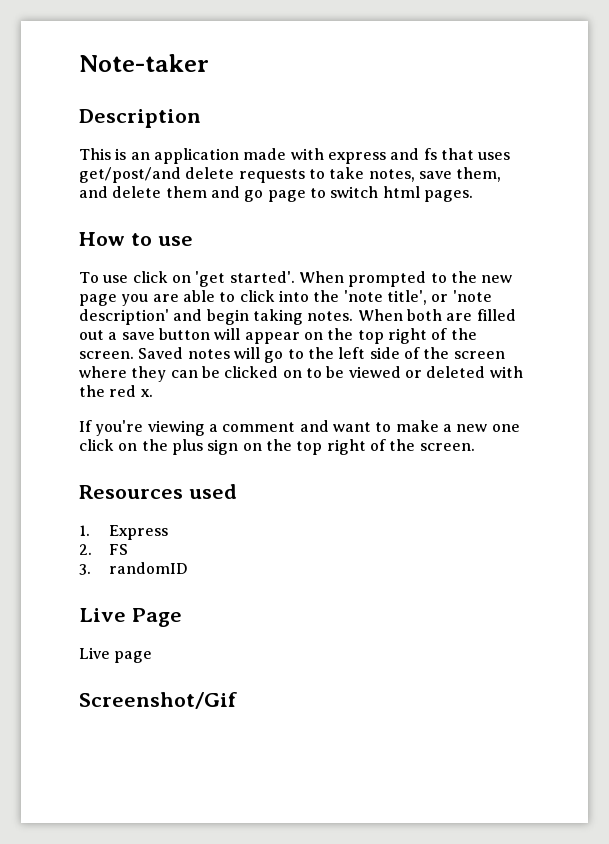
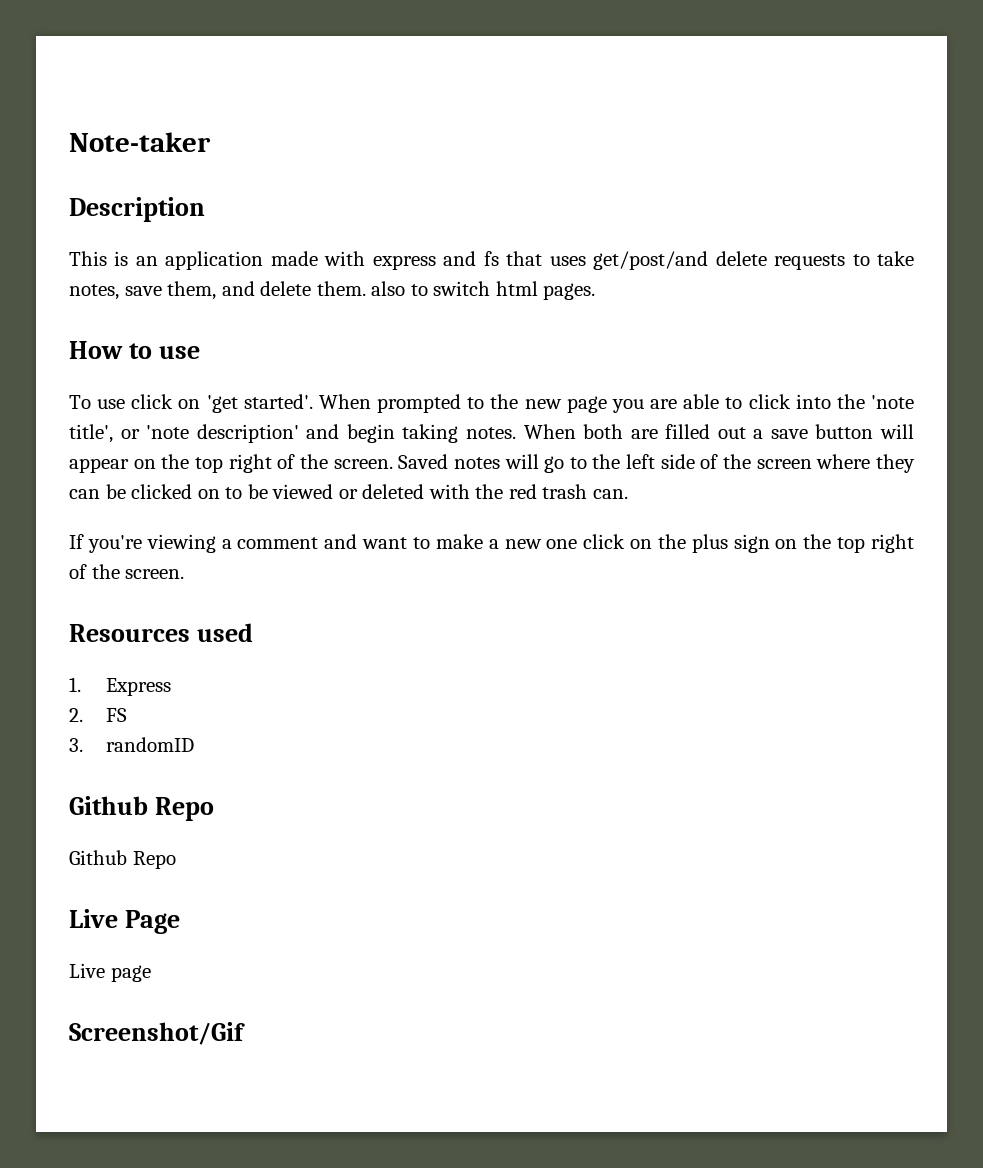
- This is an application made with express and fs that uses get/post/and delete requests to take notes, save them, and delete them and go page to switch html pages.
+ This is an application made with express and fs that uses get/post/and delete requests to take notes, save them, and delete them. also to switch html pages.
- Saved notes will go to the left side of the screen where they can be clicked on to be viewed or deleted with the red x.
+ Saved notes will go to the left side of the screen where they can be clicked on to be viewed or deleted with the red trash can.
  3. randomID
+ Github Repo
+ Github Repo

